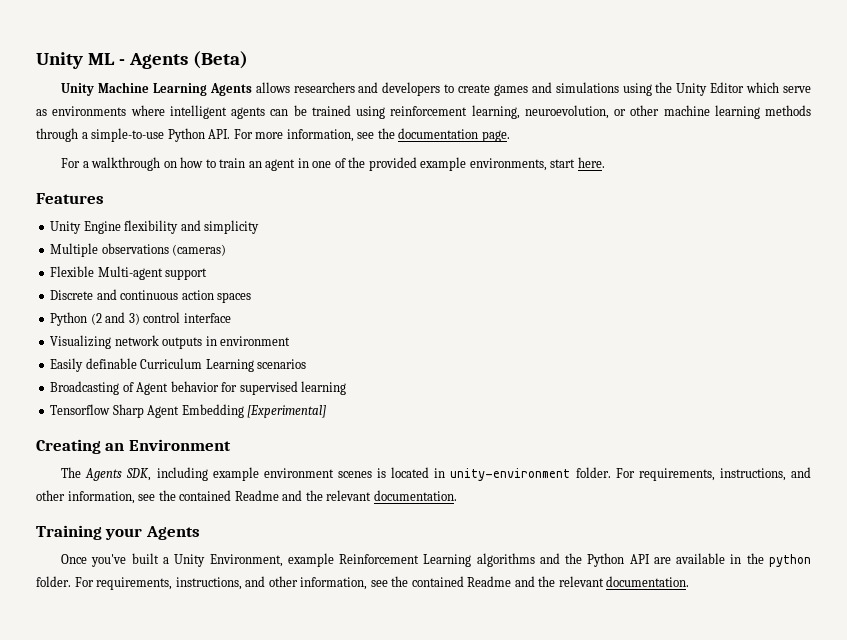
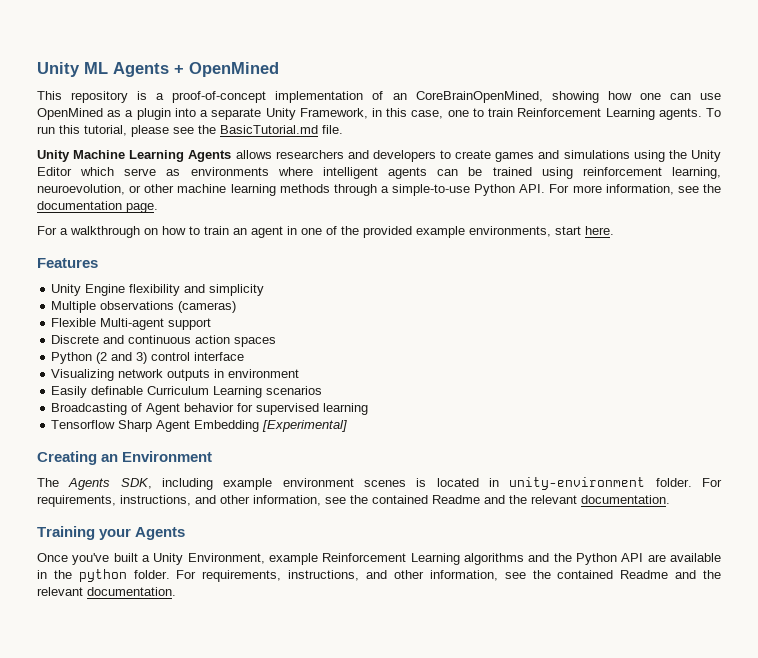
- Unity ML - Agents (Beta)
+ Unity ML Agents + OpenMined
+ This repository is a proof-of-concept implementation of an CoreBrainOpenMined, showing how one can use OpenMined as a plugin into a separate Unity Framework, in this case, one to train Reinforcement Learning agents. To run this tutorial, please see the BasicTutorial.md file.

